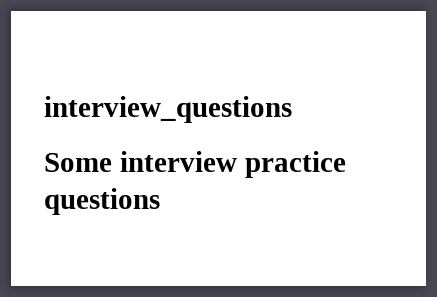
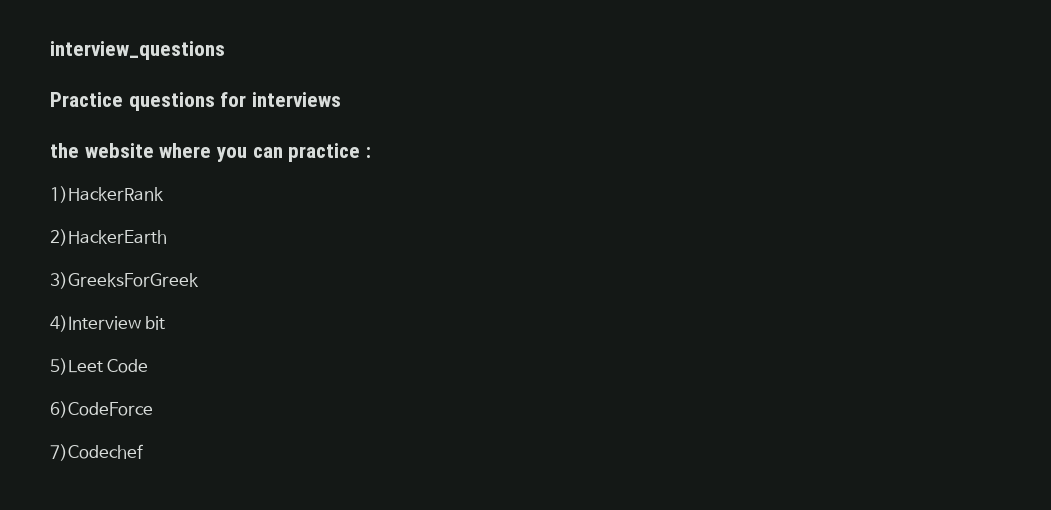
- Some interview practice questions
+ Practice questions for interviews
+ the website where you can practice :
+ 1)HackerRank
+ 2)HackerEarth
+ 3)GreeksForGreek
+ 4)Interview bit
+ 5)Leet Code
+ 6)CodeForce
+ 7)Codechef

